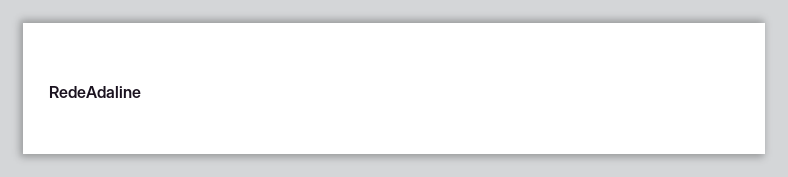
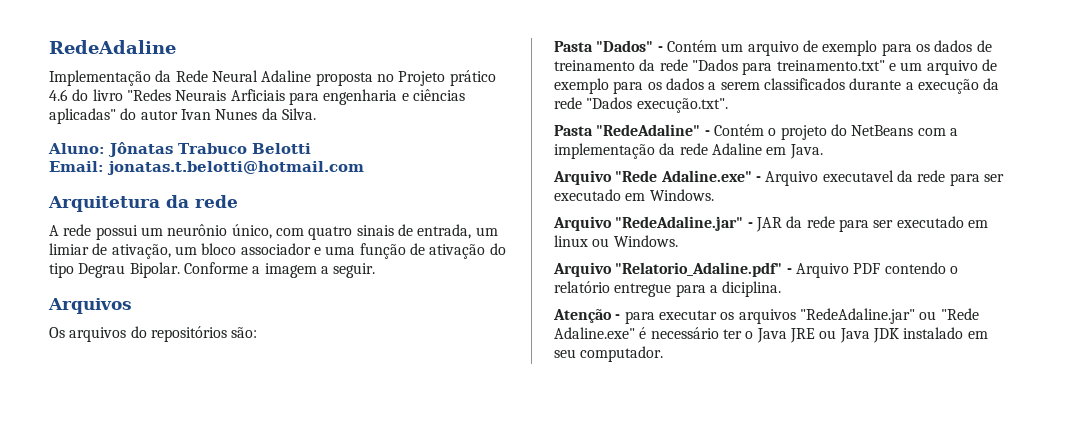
+ Implementação da Rede Neural Adaline proposta no Projeto prático 4.6 do livro "Redes Neurais Arficiais para engenharia e ciências aplicadas" do autor Ivan Nunes da Silva.
+ Aluno: Jônatas Trabuco Belotti
+ Email: jonatas.t.belotti@hotmail.com
+ Arquitetura da rede
+ A rede possui um neurônio único, com quatro sinais de entrada, um limiar de ativação, um bloco associador e uma função de ativação do tipo Degrau Bipolar. Conforme a imagem a seguir.
+ Arquivos
+ Os arquivos do repositórios são:
+ Pasta "Dados" - Contém um arquivo de exemplo para os dados de treinamento da rede "Dados para treinamento.txt" e um arquivo de exemplo para os dados a serem classificados durante a execução da rede "Dados execução.txt".
+ Pasta "RedeAdaline" - Contém o projeto do NetBeans com a implementação da rede Adaline em Java.
+ Arquivo "Rede Adaline.exe" - Arquivo executavel da rede para ser executado em Windows.
+ Arquivo "RedeAdaline.jar" - JAR da rede para ser executado em linux ou Windows.
+ Arquivo "Relatorio_Adaline.pdf" - Arquivo PDF contendo o relatório entregue para a diciplina.
+ Atenção - para executar os arquivos "RedeAdaline.jar" ou "Rede Adaline.exe" é necessário ter o Java JRE ou Java JDK instalado em seu computador.

